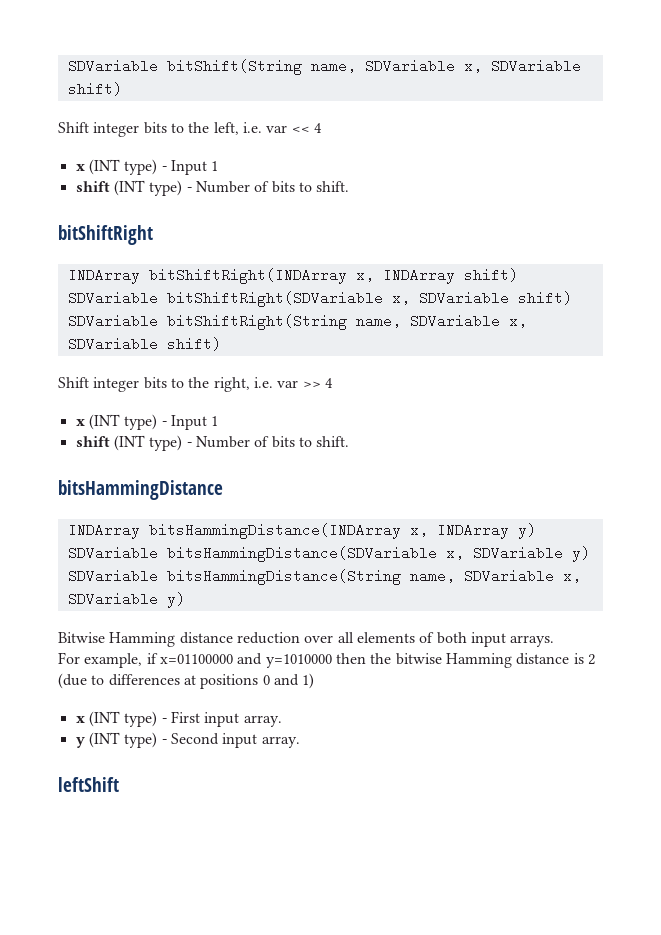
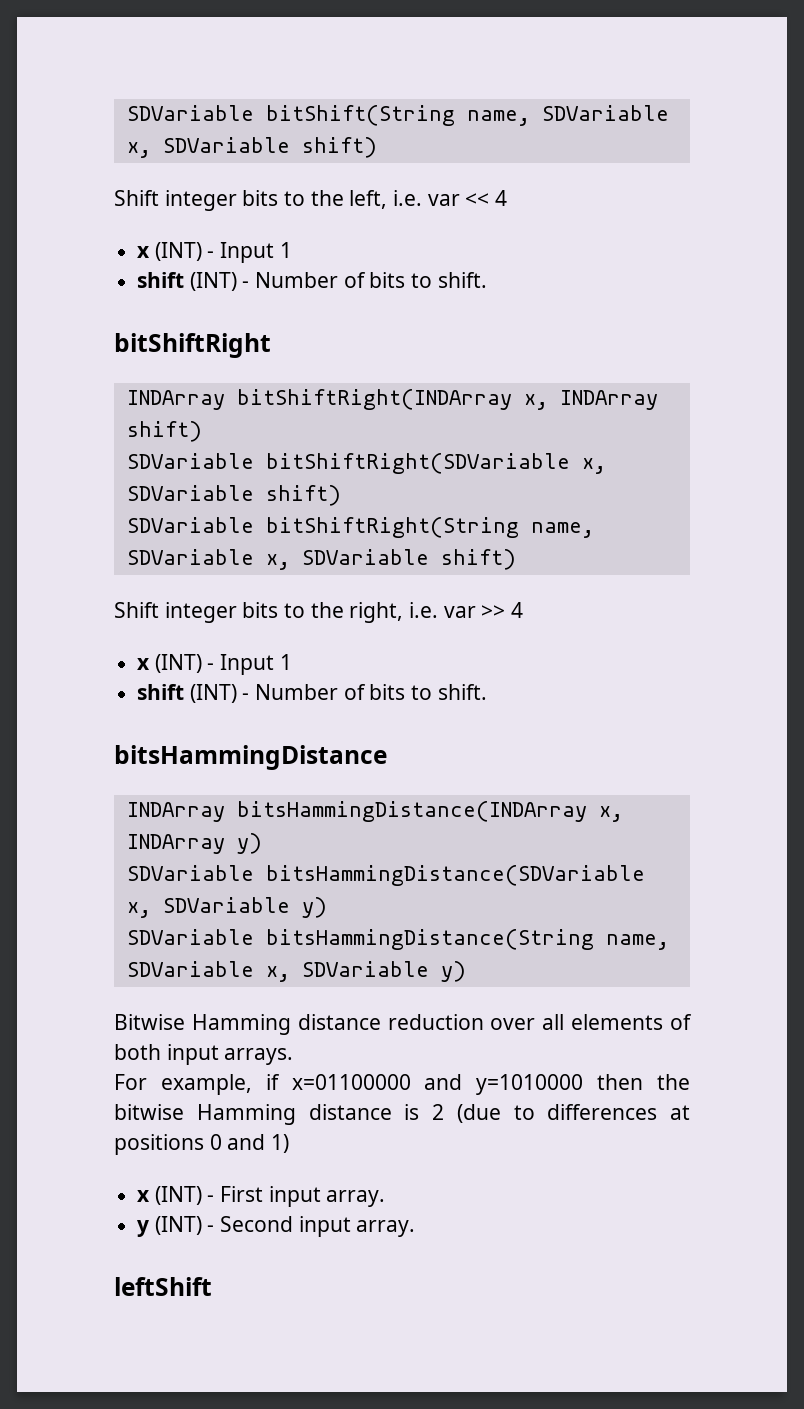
  Shift integer bits to the left, i.e. var << 4
- x (INT type) - Input 1
- shift (INT type) - Number of bits to shift.
+ x (INT) - Input 1
+ shift (INT) - Number of bits to shift.
  Shift integer bits to the right, i.e. var >> 4
- x (INT type) - Input 1
- shift (INT type) - Number of bits to shift.
+ x (INT) - Input 1
+ shift (INT) - Number of bits to shift.
- x (INT type) - First input array.
+ x (INT) - First input array.
- y (INT type) - Second input array.
+ y (INT) - Second input array.

